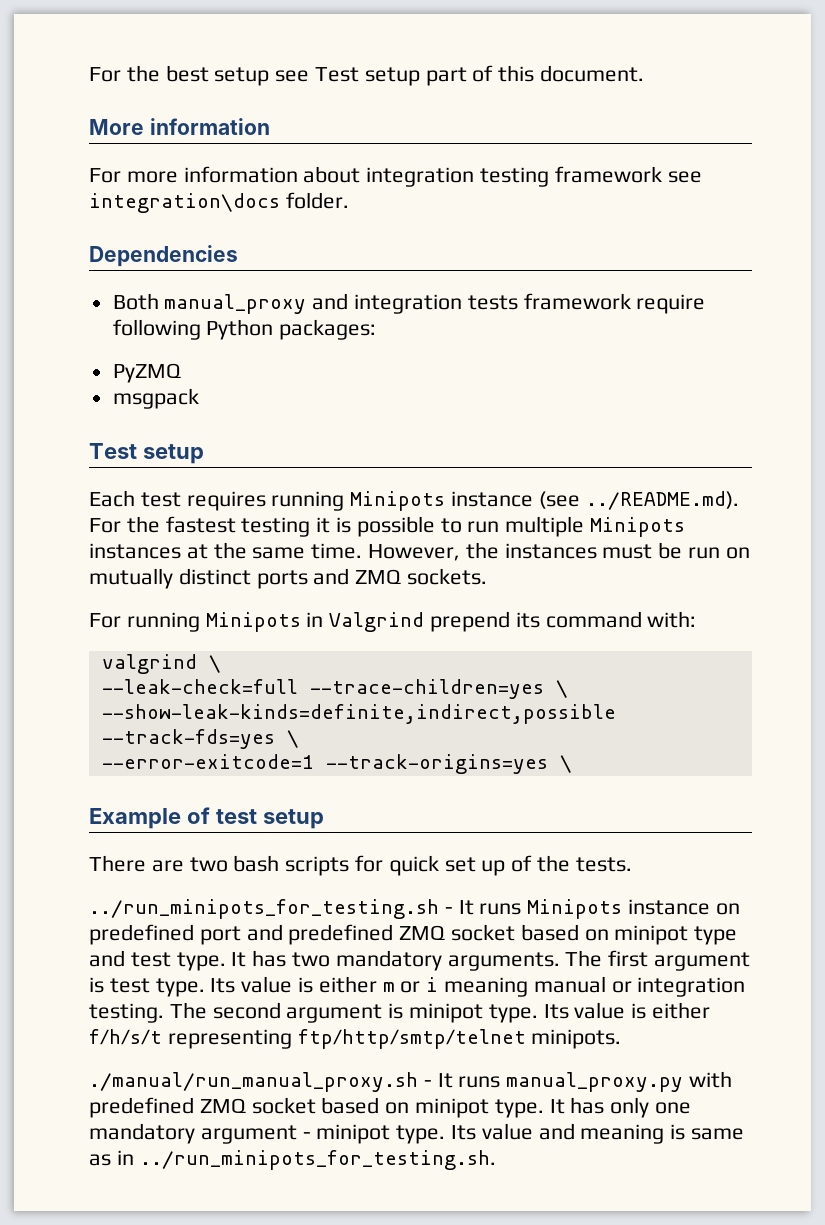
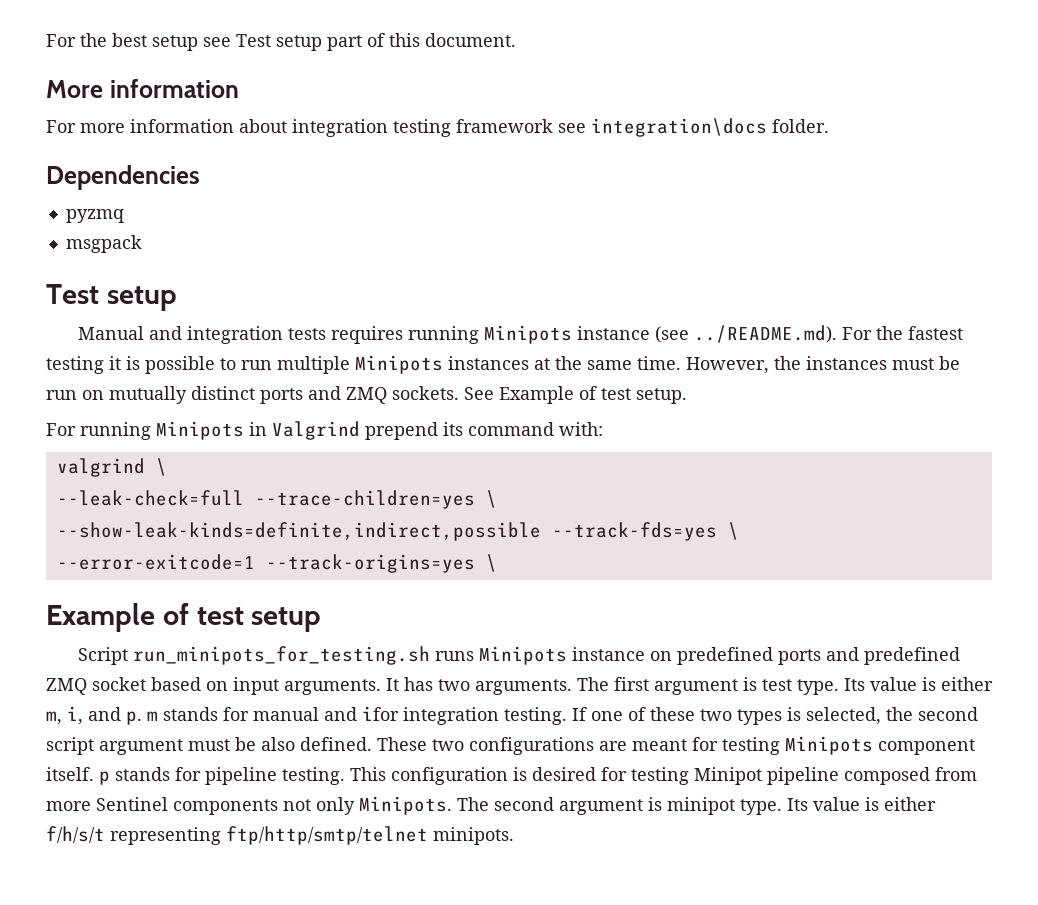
- Both manual_proxy and integration tests framework require following Python packages:
- PyZMQ
+ pyzmq
- Each test requires running Minipots instance (see ../README.md). For the fastest testing it is possible to run multiple Minipots instances at the same time.
+ Manual and integration tests requires running Minipots instance (see ../README.md). For the fastest testing it is possible to run multiple Minipots instances at the same time.
+ See Example of test setup.
- There are two bash scripts for quick set up of the tests.
- ../run_minipots_for_testing.sh - It runs Minipots instance on predefined port and predefined ZMQ socket based on minipot type and test type.
+ Script run_minipots_for_testing.sh runs Minipots instance on predefined ports and predefined ZMQ socket based on input arguments.
- It has two mandatory arguments.
+ It has two arguments.
- Its value is either m or i meaning manual or integration testing.
+ Its value is either m, i, and p. m stands for manual and ifor integration testing. If one of these two types is selected, the second script argument must be also defined. These two configurations are meant for testing Minipots component itself. p stands for pipeline testing. This configuration is desired for testing Minipot pipeline composed from more Sentinel components not only Minipots.
- ./manual/run_manual_proxy.sh - It runs manual_proxy.py with predefined ZMQ socket based on minipot type. It has only one mandatory argument - minipot type. Its value and meaning is same as in ../run_minipots_for_testing.sh.

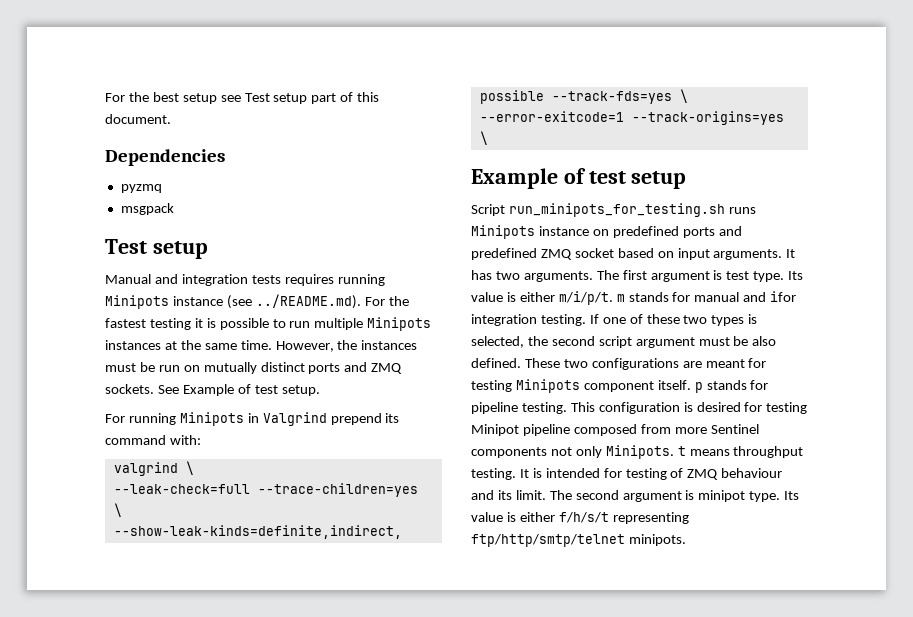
- More information
- For more information about integration testing framework see integration\docs folder.
- Its value is either m, i, and p. m stands for manual and ifor integration testing.
+ Its value is either m/i/p/t. m stands for manual and ifor integration testing.
- This configuration is desired for testing Minipot pipeline composed from more Sentinel components not only Minipots.
+ This configuration is desired for testing Minipot pipeline composed from more Sentinel components not only Minipots. t means throughput testing. It is intended for testing of ZMQ behaviour and its limit.

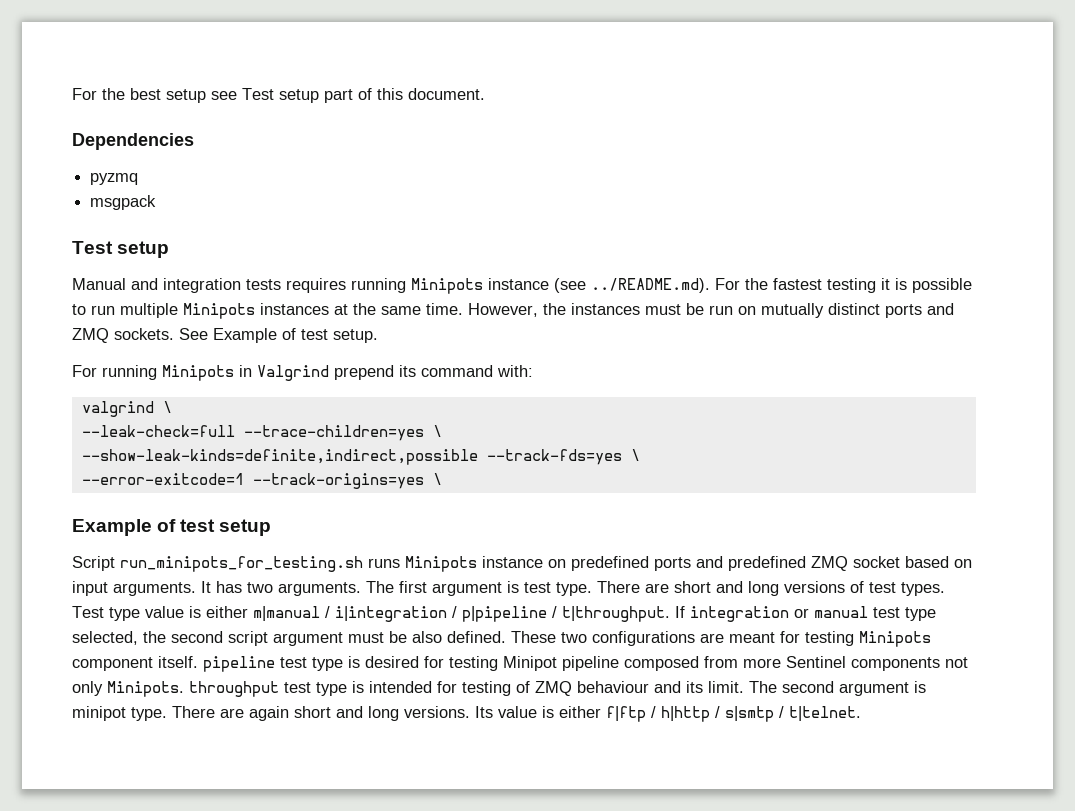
- Its value is either m/i/p/t. m stands for manual and ifor integration testing. If one of these two types is selected, the second script argument must be also defined.
+ There are short and long versions of test types. Test type value is either m|manual / i|integration / p|pipeline / t|throughput. If integration or manual test type selected, the second script argument must be also defined.
- These two configurations are meant for testing Minipots component itself. p stands for pipeline testing. This configuration is desired for testing Minipot pipeline composed from more Sentinel components not only Minipots. t means throughput testing. It is intended for testing of ZMQ behaviour and its limit.
+ These two configurations are meant for testing Minipots component itself. pipeline test type is desired for testing Minipot pipeline composed from more Sentinel components not only Minipots. throughput test type is intended for testing of ZMQ behaviour and its limit.
- Its value is either f/h/s/t representing ftp/http/smtp/telnet minipots.
+ There are again short and long versions. Its value is either f|ftp / h|http / s|smtp / t|telnet.

